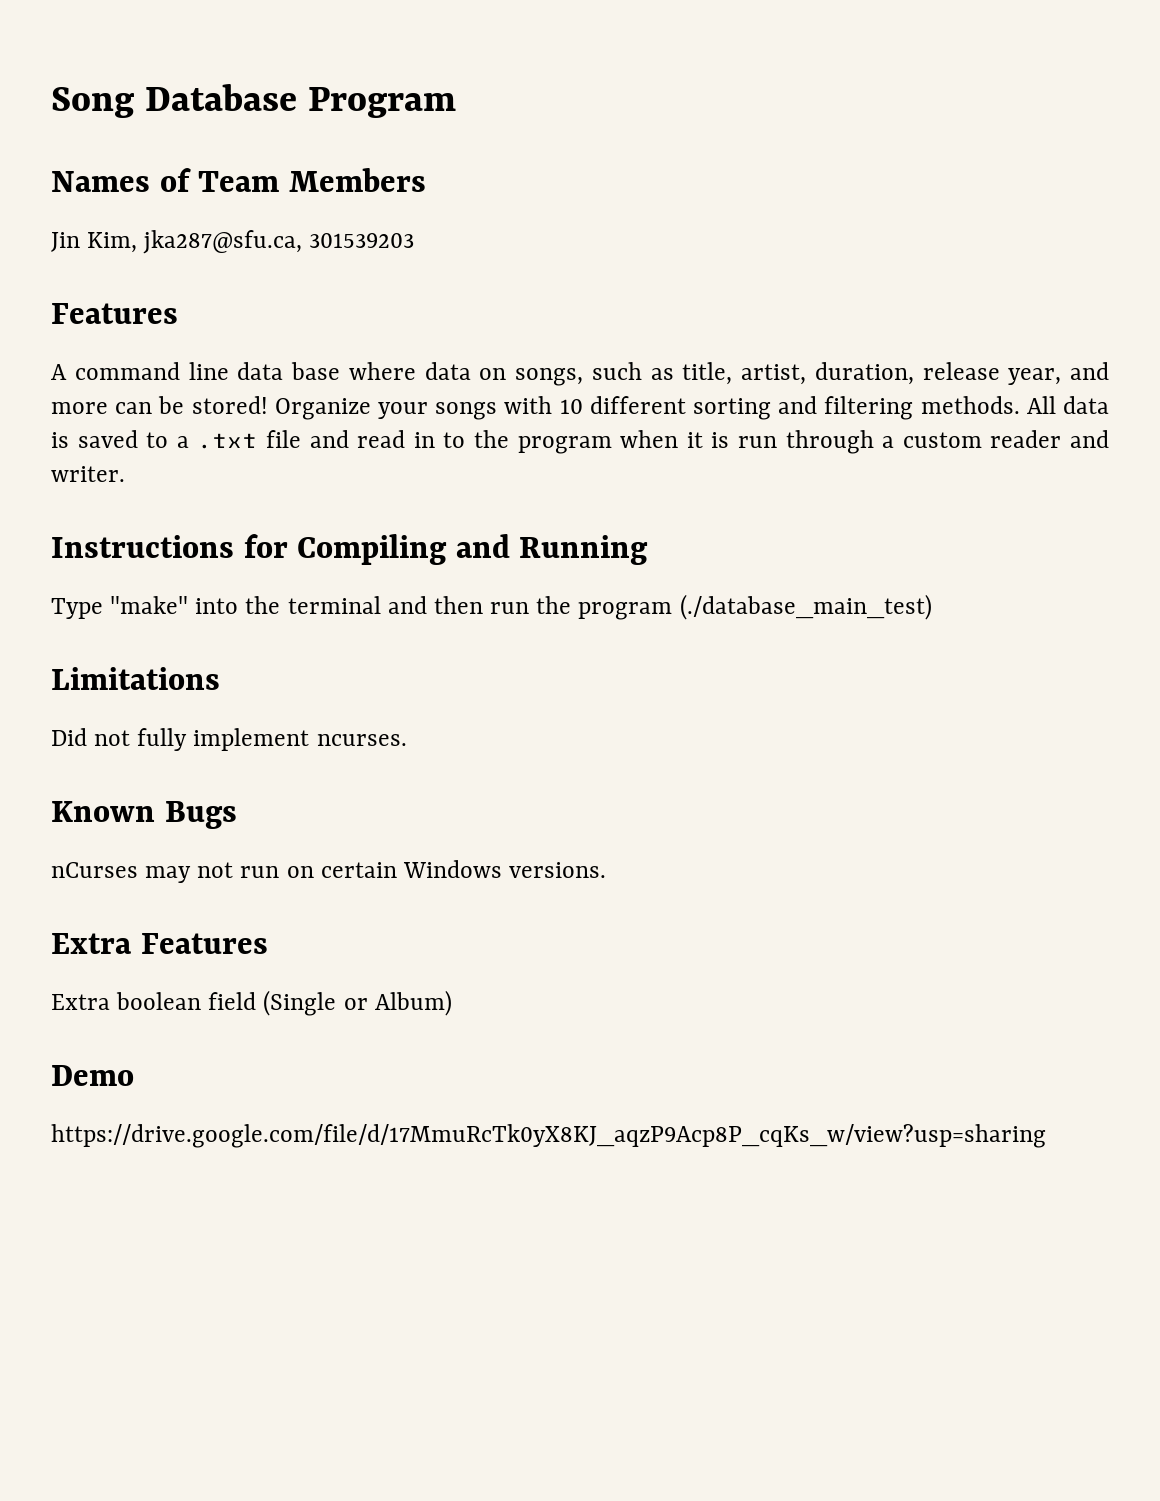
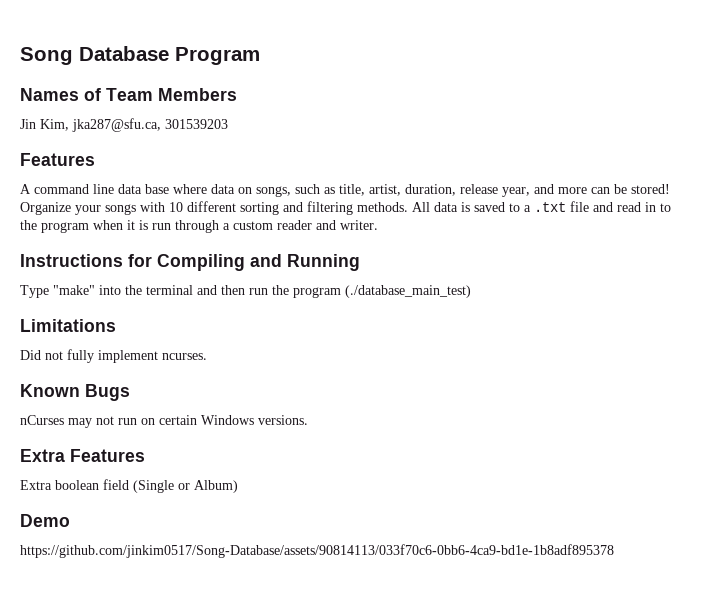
- https://drive.google.com/file/d/17MmuRcTk0yX8KJ_aqzP9Acp8P_cqKs_w/view?usp=sharing
+ https://github.com/jinkim0517/Song-Database/assets/90814113/033f70c6-0bb6-4ca9-bd1e-1b8adf895378

